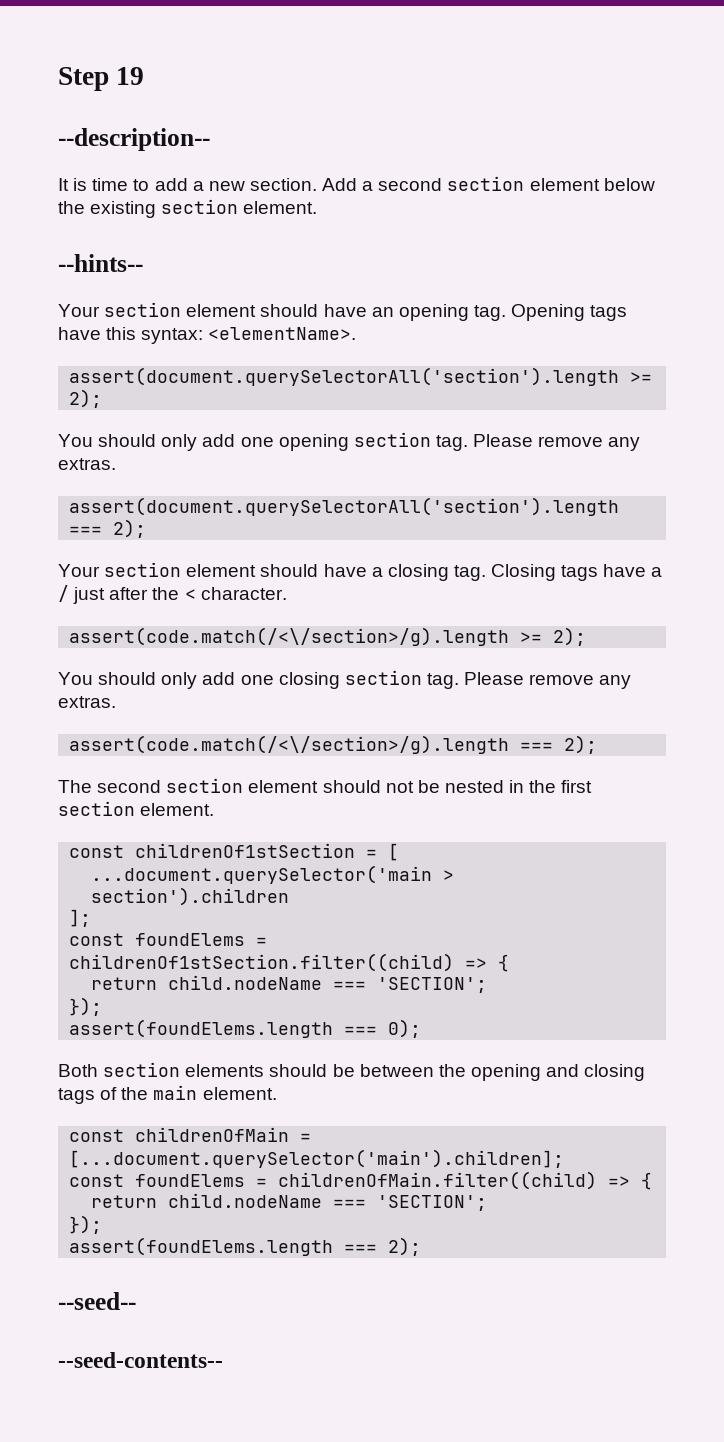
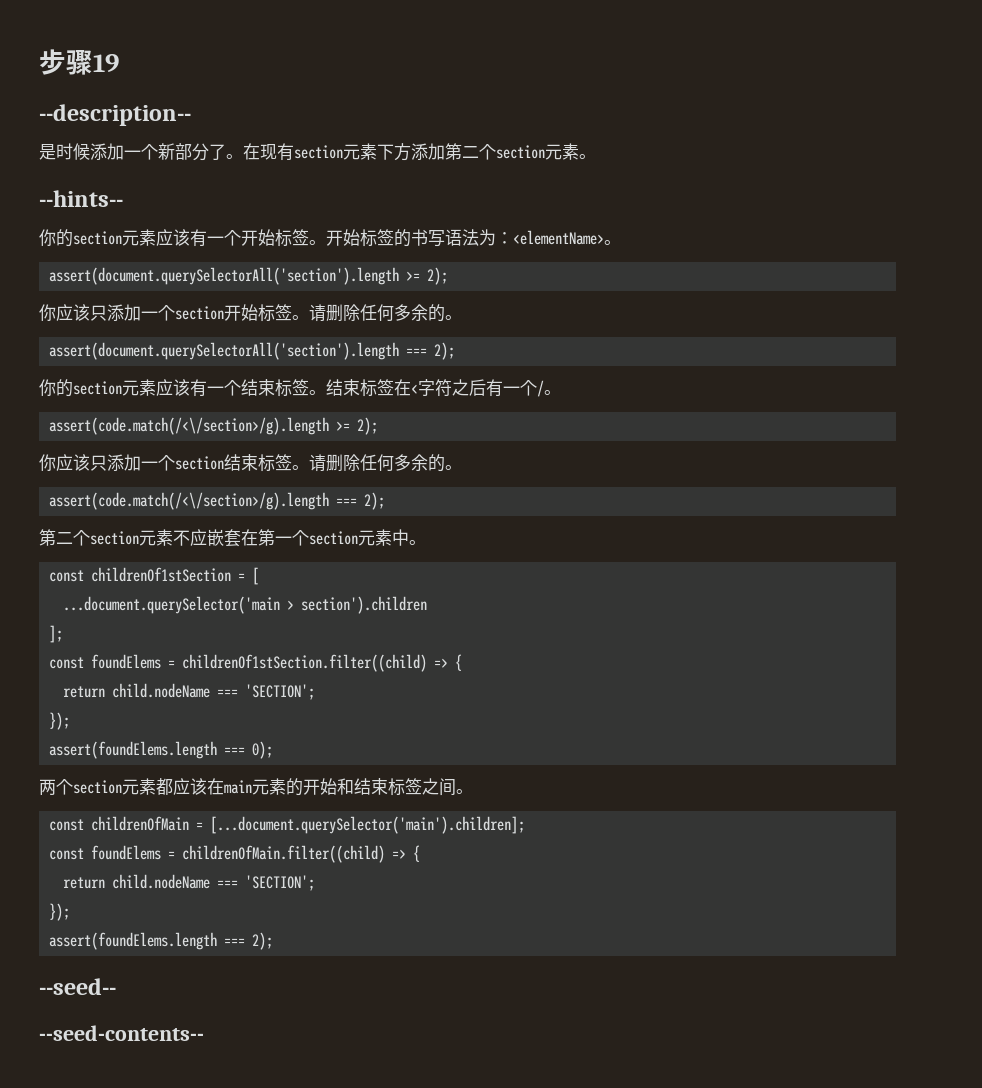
- Step 19
+ 步骤19
- It is time to add a new section. Add a second section element below the existing section element.
+ 是时候添加一个新部分了。在现有section元素下方添加第二个section元素。
  --hints--
- Your section element should have an opening tag. Opening tags have this syntax: <elementName>.
+ 你的section元素应该有一个开始标签。开始标签的书写语法为：<elementName>。
  assert(document.querySelectorAll('section').length >= 2);
- You should only add one opening section tag. Please remove any extras.
+ 你应该只添加一个section开始标签。请删除任何多余的。
  assert(document.querySelectorAll('section').length === 2);
- Your section element should have a closing tag. Closing tags have a / just after the < character.
+ 你的section元素应该有一个结束标签。结束标签在<字符之后有一个/。
  assert(code.match(/<\/section>/g).length >= 2);
- You should only add one closing section tag. Please remove any extras.
+ 你应该只添加一个section结束标签。请删除任何多余的。
  assert(code.match(/<\/section>/g).length === 2);
- The second section element should not be nested in the first section element.
+ 第二个section元素不应嵌套在第一个section元素中。
- Both section elements should be between the opening and closing tags of the main element.
+ 两个section元素都应该在main元素的开始和结束标签之间。

